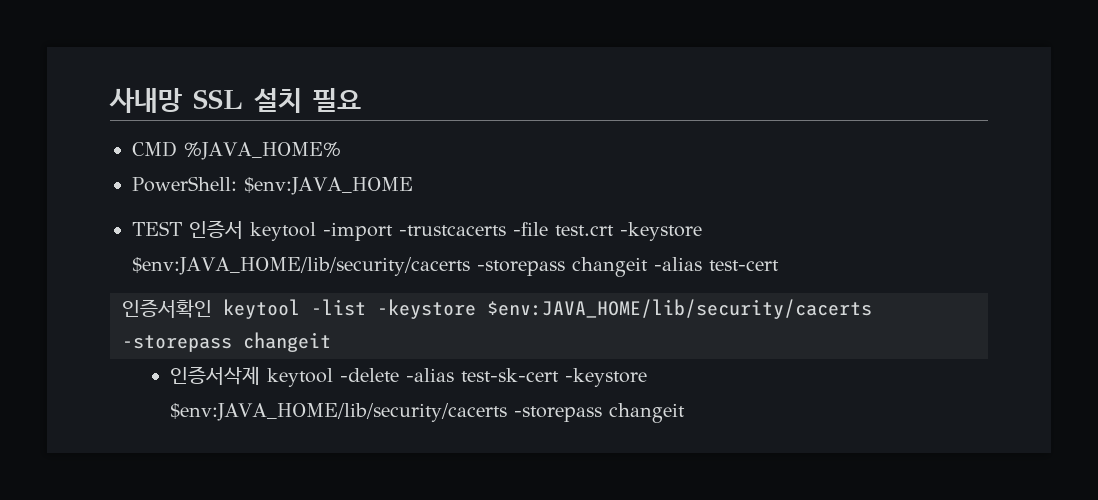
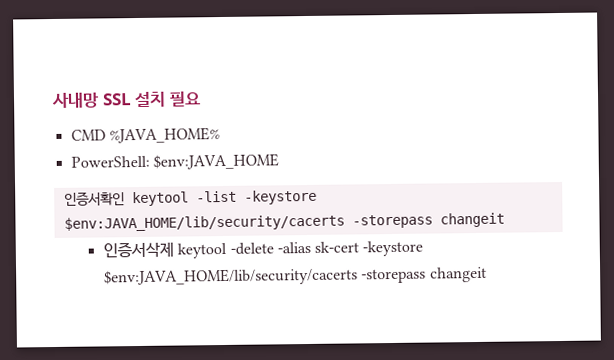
- TEST 인증서 keytool -import -trustcacerts -file test.crt -keystore $env:JAVA_HOME/lib/security/cacerts -storepass changeit -alias test-cert
- 인증서삭제 keytool -delete -alias test-sk-cert -keystore $env:JAVA_HOME/lib/security/cacerts -storepass changeit
+ 인증서삭제 keytool -delete -alias sk-cert -keystore $env:JAVA_HOME/lib/security/cacerts -storepass changeit

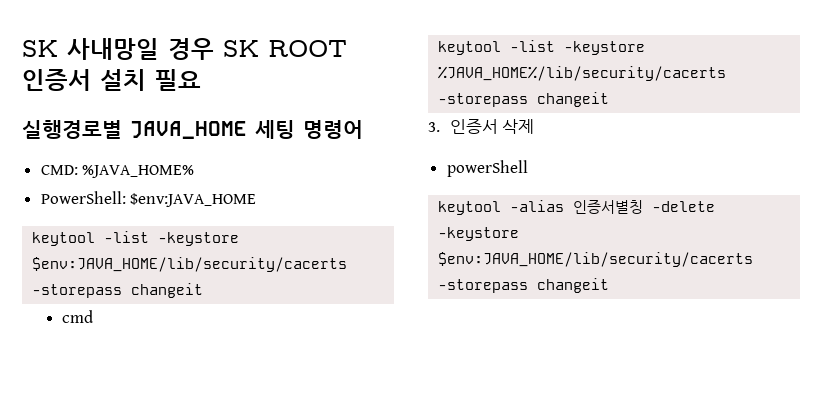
- 사내망 SSL 설치 필요
- CMD %JAVA_HOME%
+ SK 사내망일 경우 SK ROOT 인증서 설치 필요
+ 실행경로별 JAVA_HOME 세팅 명령어
+ CMD: %JAVA_HOME%
- 인증서확인 keytool -list -keystore $env:JAVA_HOME/lib/security/cacerts -storepass changeit
+ keytool -list -keystore $env:JAVA_HOME/lib/security/cacerts -storepass changeit
- 인증서삭제 keytool -delete -alias sk-cert -keystore $env:JAVA_HOME/lib/security/cacerts -storepass changeit
+ cmd
+ keytool -list -keystore %JAVA_HOME%/lib/security/cacerts -storepass changeit
+ 3. 인증서 삭제
+ powerShell
+ keytool -alias 인증서별칭 -delete -keystore $env:JAVA_HOME/lib/security/cacerts -storepass changeit

